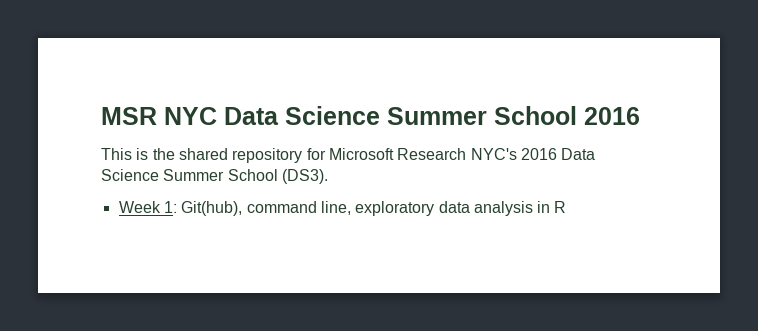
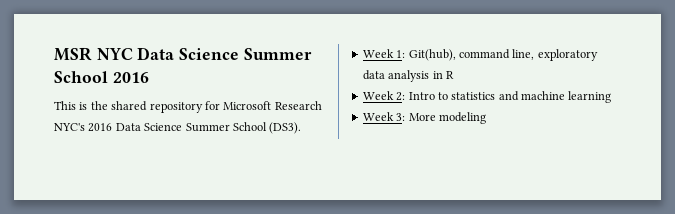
+ Week 2: Intro to statistics and machine learning
+ Week 3: More modeling

